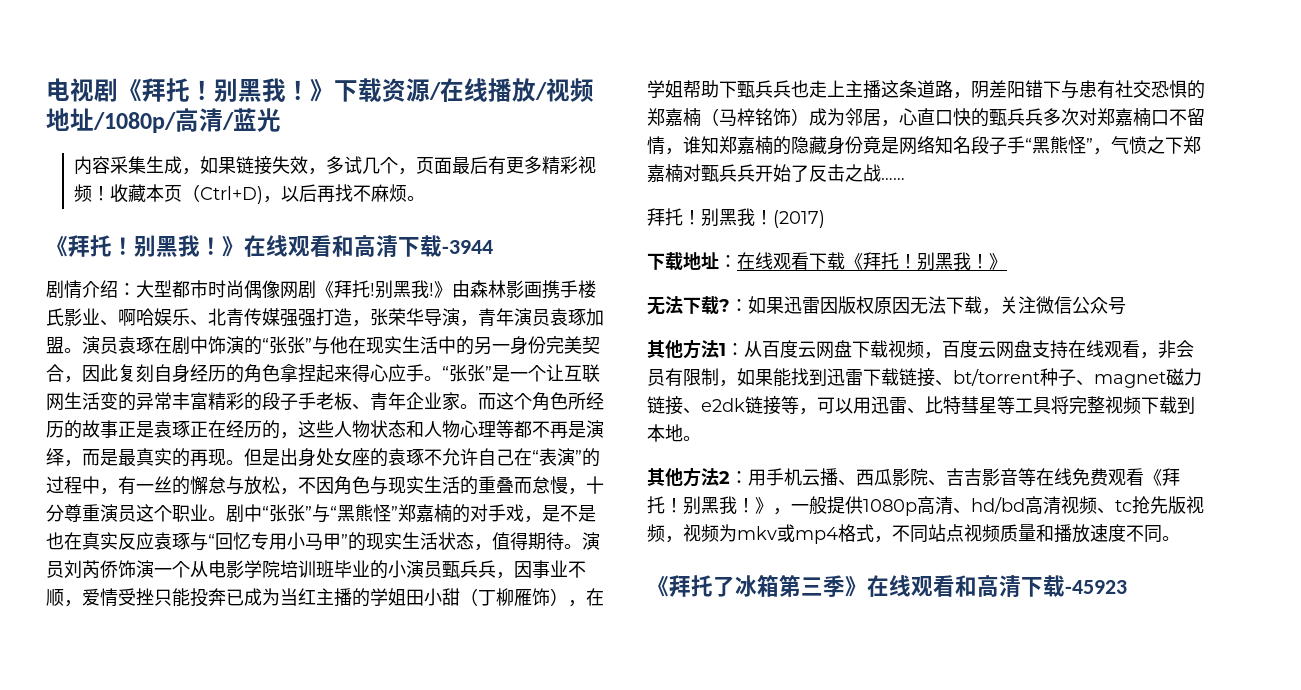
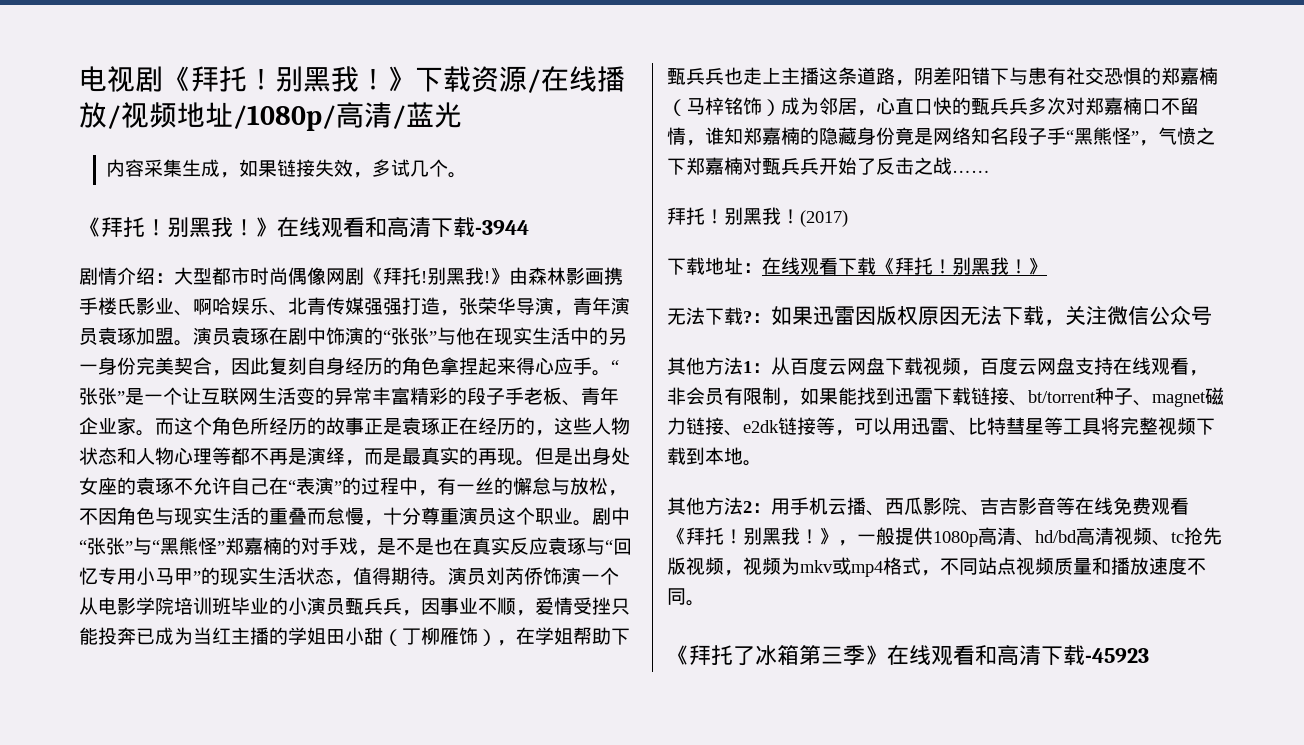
- 内容采集生成，如果链接失效，多试几个，页面最后有更多精彩视频！收藏本页（Ctrl+D)，以后再找不麻烦。
+ 内容采集生成，如果链接失效，多试几个。

